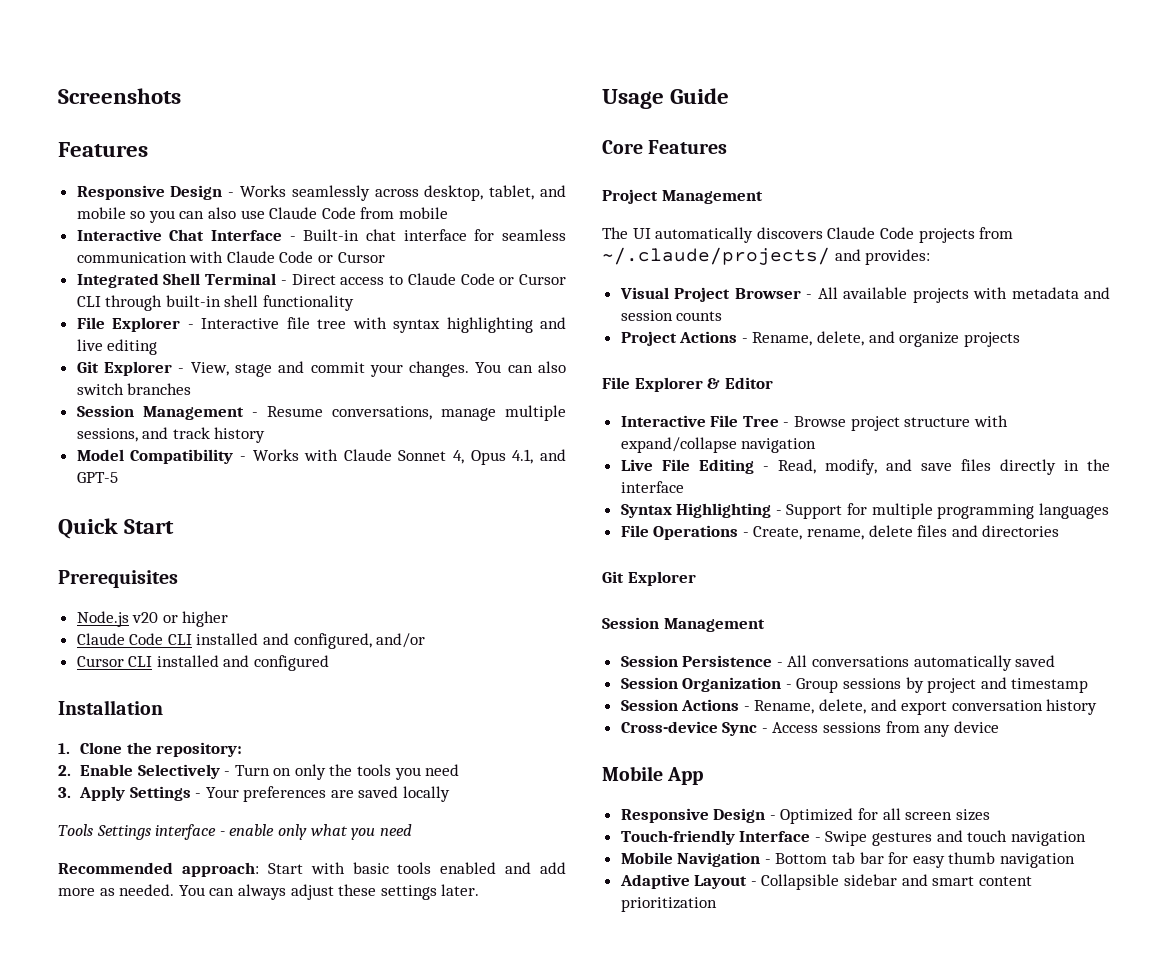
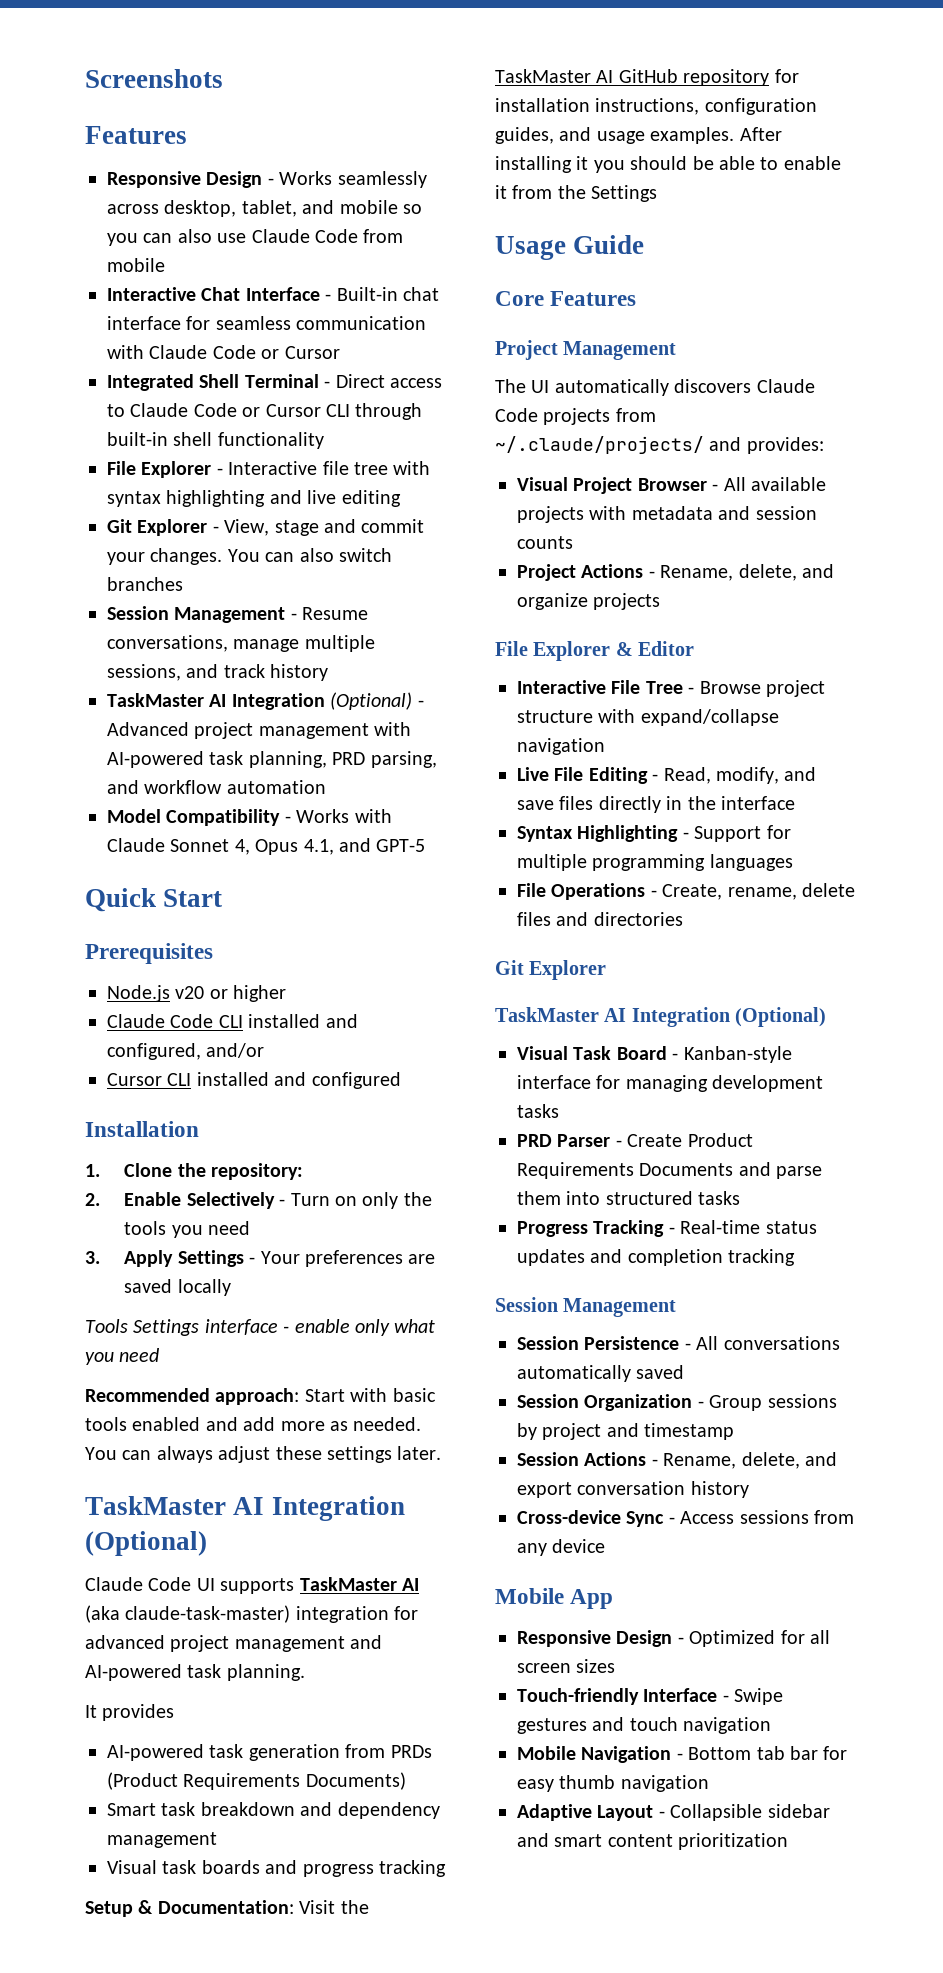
+ TaskMaster AI Integration (Optional) - Advanced project management with AI-powered task planning, PRD parsing, and workflow automation
  You can always adjust these settings later.
+ TaskMaster AI Integration (Optional)
+ Claude Code UI supports TaskMaster AI (aka claude-task-master) integration for advanced project management and AI-powered task planning.
+ It provides
+ AI-powered task generation from PRDs (Product Requirements Documents)
+ Smart task breakdown and dependency management
+ Visual task boards and progress tracking
+ Setup & Documentation: Visit the TaskMaster AI GitHub repository for installation instructions, configuration guides, and usage examples. After installing it you should be able to enable it from the Settings
  File Operations - Create, rename, delete files and directories
  Git Explorer
+ TaskMaster AI Integration (Optional)
+ Visual Task Board - Kanban-style interface for managing development tasks
+ PRD Parser - Create Product Requirements Documents and parse them into structured tasks
+ Progress Tracking - Real-time status updates and completion tracking

